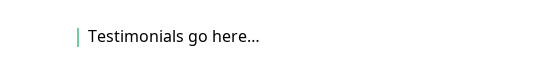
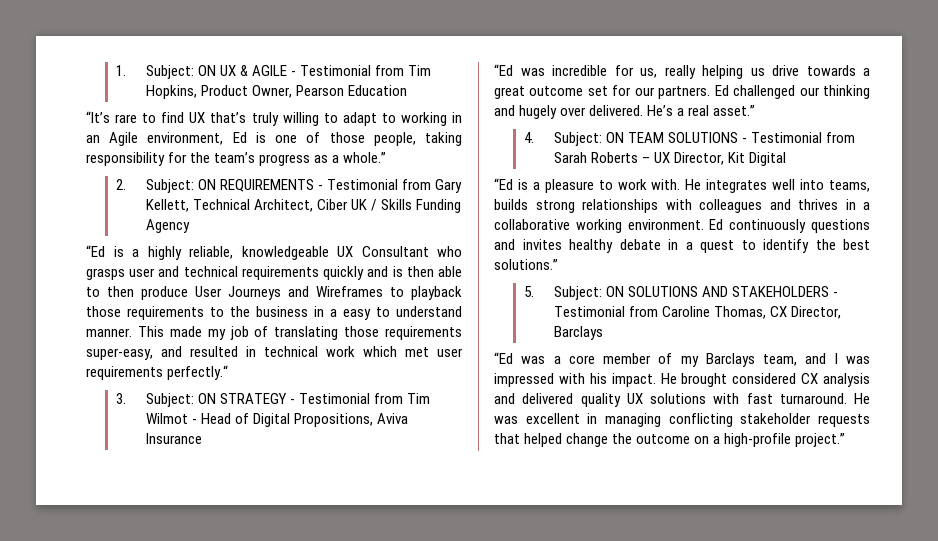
- Testimonials go here…
+ 1. Subject: ON UX & AGILE - Testimonial from Tim Hopkins, Product Owner, Pearson Education
+ “It’s rare to find UX that’s truly willing to adapt to working in an Agile environment, Ed is one of those people, taking responsibility for the team’s progress as a whole.”
+ 2. Subject: ON REQUIREMENTS - Testimonial from Gary Kellett, Technical Architect, Ciber UK / Skills Funding Agency
+ “Ed is a highly reliable, knowledgeable UX Consultant who grasps user and technical requirements quickly and is then able to then produce User Journeys and Wireframes to playback those requirements to the business in a easy to understand manner. This made my job of translating those requirements super-easy, and resulted in technical work which met user requirements perfectly.“
+ 3. Subject: ON STRATEGY - Testimonial from Tim Wilmot - Head of Digital Propositions, Aviva Insurance
+ “Ed was incredible for us, really helping us drive towards a great outcome set for our partners. Ed challenged our thinking and hugely over delivered. He’s a real asset.”
+ 4. Subject: ON TEAM SOLUTIONS - Testimonial from Sarah Roberts – UX Director, Kit Digital
+ “Ed is a pleasure to work with. He integrates well into teams, builds strong relationships with colleagues and thrives in a collaborative working environment. Ed continuously questions and invites healthy debate in a quest to identify the best solutions.”
+ 5. Subject: ON SOLUTIONS AND STAKEHOLDERS - Testimonial from Caroline Thomas, CX Director, Barclays
+ “Ed was a core member of my Barclays team, and I was impressed with his impact. He brought considered CX analysis and delivered quality UX solutions with fast turnaround. He was excellent in managing conflicting stakeholder requests that helped change the outcome on a high-profile project.”

